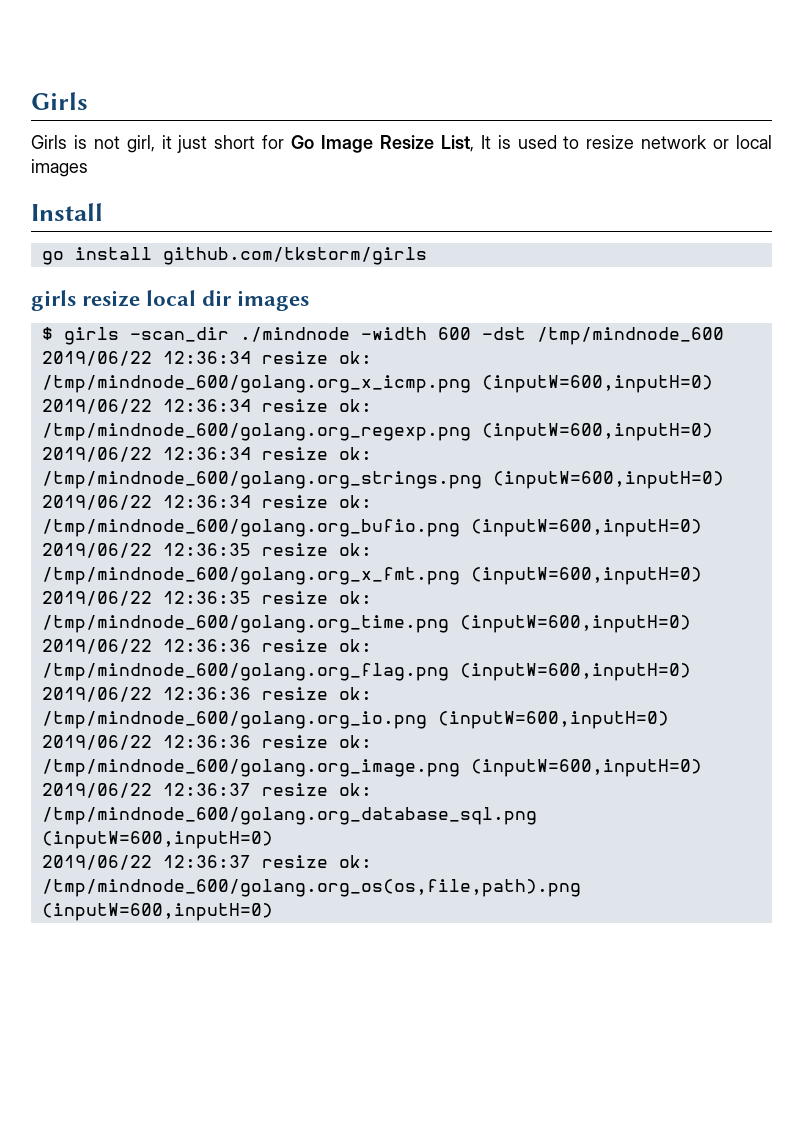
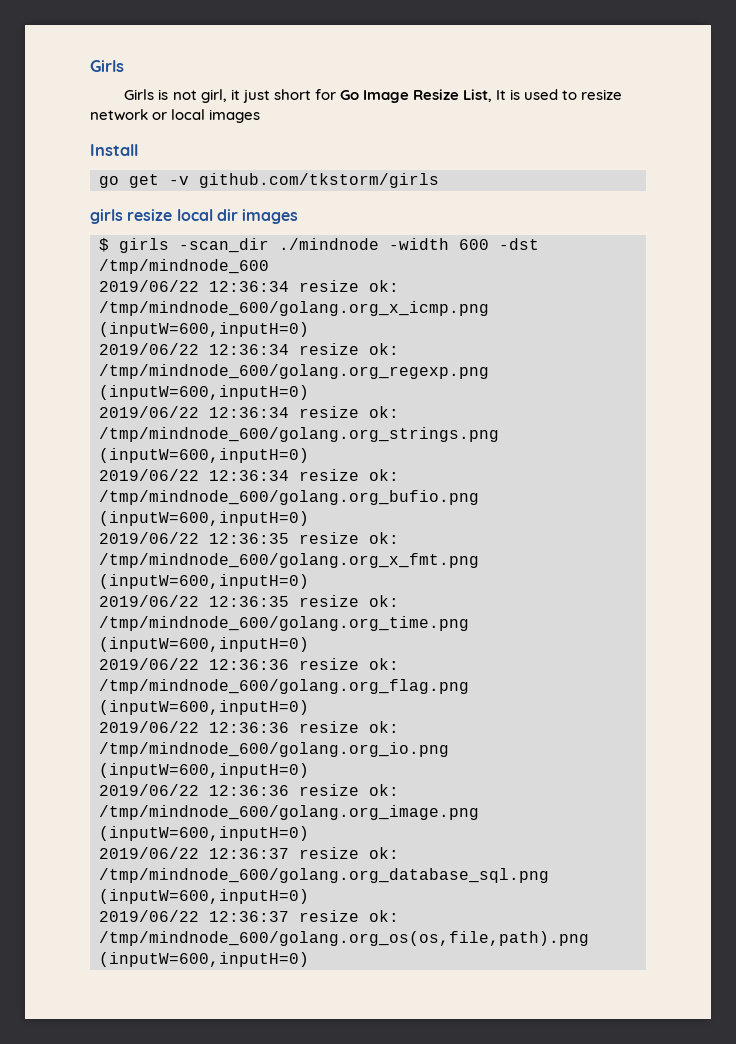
- go install github.com/tkstorm/girls
+ go get -v github.com/tkstorm/girls

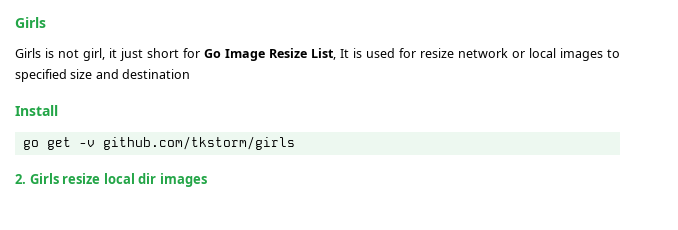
- Girls is not girl, it just short for Go Image Resize List, It is used to resize network or local images
+ Girls is not girl, it just short for Go Image Resize List, It is used for resize network or local images to specified size and destination
- girls resize local dir images
+ 2. Girls resize local dir images
- $ girls -scan_dir ./mindnode -width 600 -dst /tmp/mindnode_600
- 2019/06/22 12:36:34 resize ok: /tmp/mindnode_600/golang.org_x_icmp.png (inputW=600,inputH=0)
- 2019/06/22 12:36:34 resize ok: /tmp/mindnode_600/golang.org_regexp.png (inputW=600,inputH=0)
- 2019/06/22 12:36:34 resize ok: /tmp/mindnode_600/golang.org_strings.png (inputW=600,inputH=0)
- 2019/06/22 12:36:34 resize ok: /tmp/mindnode_600/golang.org_bufio.png (inputW=600,inputH=0)
- 2019/06/22 12:36:35 resize ok: /tmp/mindnode_600/golang.org_x_fmt.png (inputW=600,inputH=0)
- 2019/06/22 12:36:35 resize ok: /tmp/mindnode_600/golang.org_time.png (inputW=600,inputH=0)
- 2019/06/22 12:36:36 resize ok: /tmp/mindnode_600/golang.org_flag.png (inputW=600,inputH=0)
- 2019/06/22 12:36:36 resize ok: /tmp/mindnode_600/golang.org_io.png (inputW=600,inputH=0)
- 2019/06/22 12:36:36 resize ok: /tmp/mindnode_600/golang.org_image.png (inputW=600,inputH=0)
- 2019/06/22 12:36:37 resize ok: /tmp/mindnode_600/golang.org_database_sql.png (inputW=600,inputH=0)
- 2019/06/22 12:36:37 resize ok: /tmp/mindnode_600/golang.org_os(os,file,path).png (inputW=600,inputH=0)

